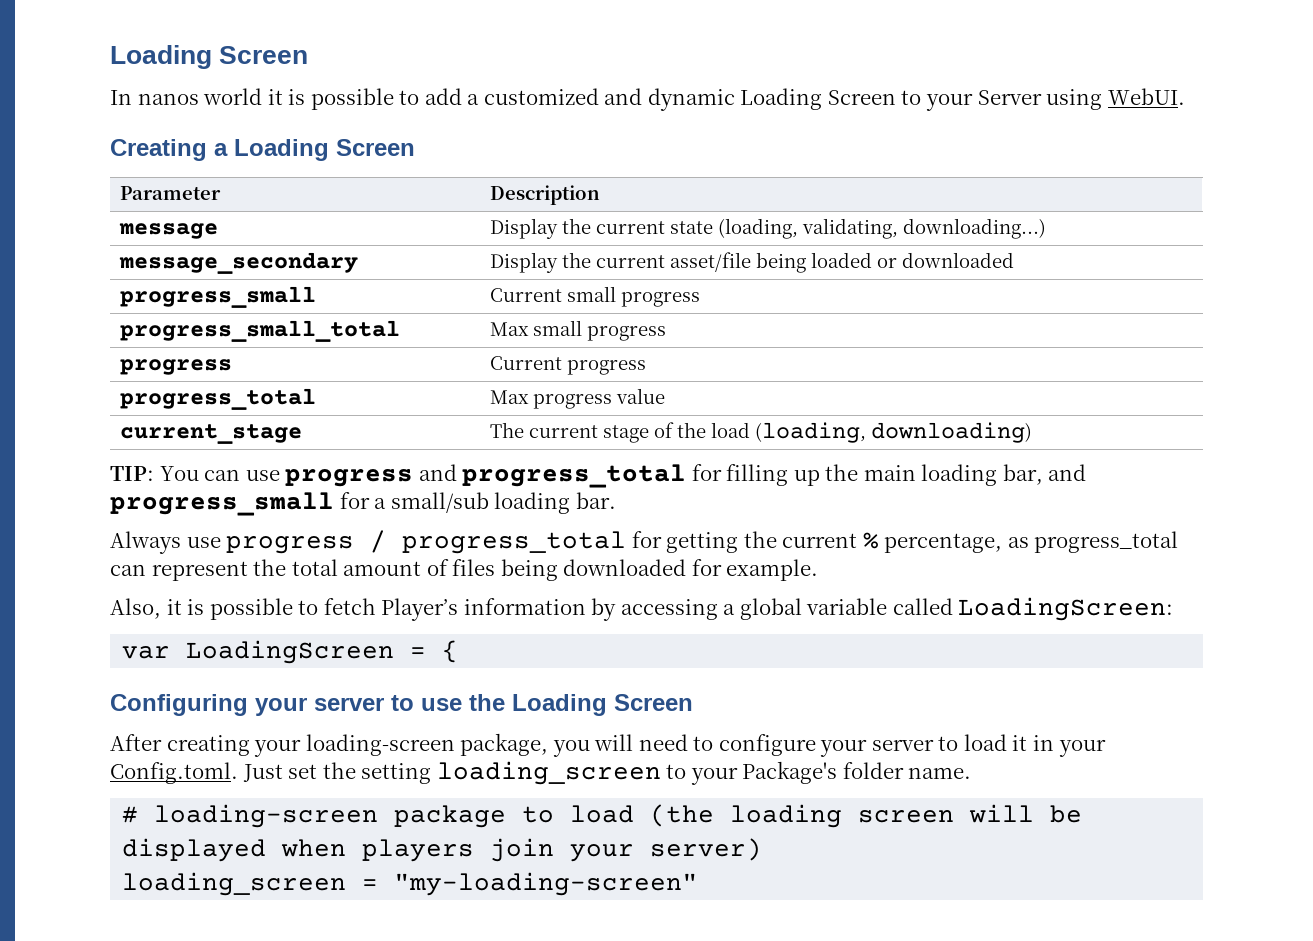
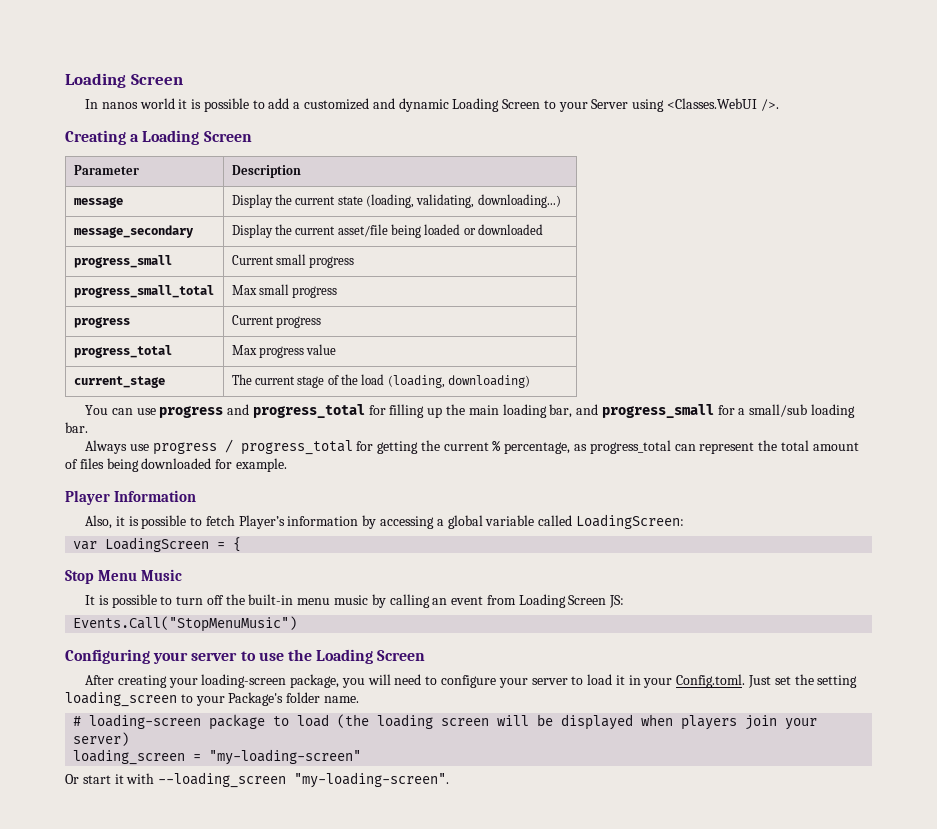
- In nanos world it is possible to add a customized and dynamic Loading Screen to your Server using WebUI.
+ In nanos world it is possible to add a customized and dynamic Loading Screen to your Server using <Classes.WebUI />.
- TIP: You can use progress and progress_total for filling up the main loading bar, and progress_small for a small/sub loading bar.
+ You can use progress and progress_total for filling up the main loading bar, and progress_small for a small/sub loading bar.
+ Player Information
+ Stop Menu Music
+ It is possible to turn off the built-in menu music by calling an event from Loading Screen JS:
+ Events.Call("StopMenuMusic")
+ Or start it with --loading_screen "my-loading-screen".

